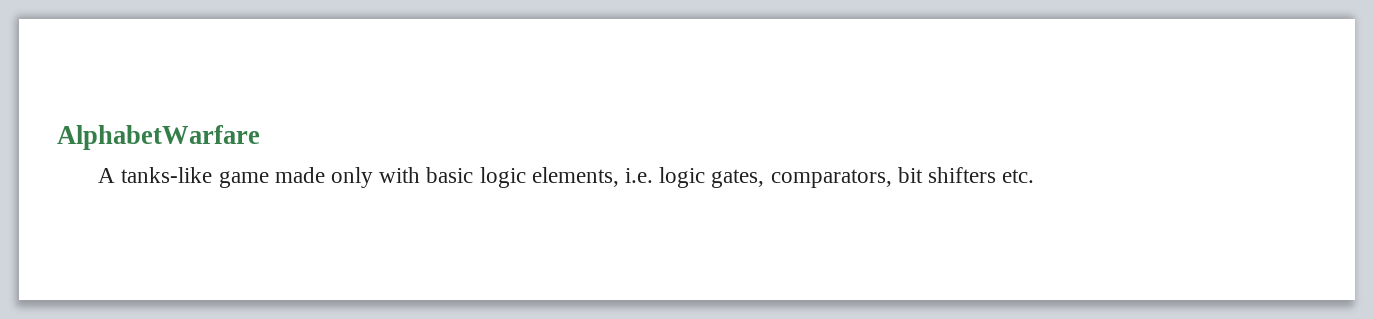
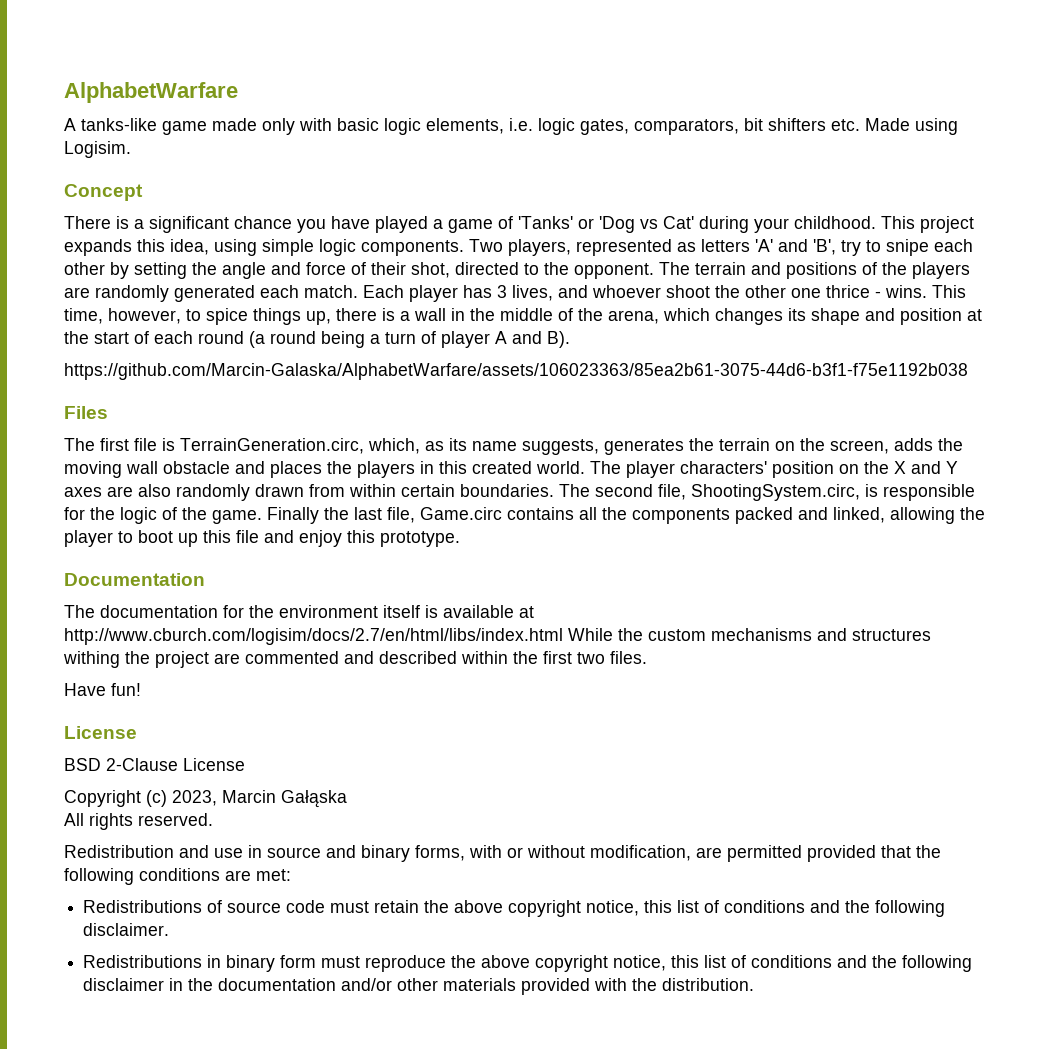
- A tanks-like game made only with basic logic elements, i.e. logic gates, comparators, bit shifters etc.
+ A tanks-like game made only with basic logic elements, i.e. logic gates, comparators, bit shifters etc. Made using Logisim.
+ Concept
+ There is a significant chance you have played a game of 'Tanks' or 'Dog vs Cat' during your childhood. This project expands this idea, using simple logic components. Two players, represented as letters 'A' and 'B', try to snipe each other by setting the angle and force of their shot, directed to the opponent. The terrain and positions of the players are randomly generated each match. Each player has 3 lives, and whoever shoot the other one thrice - wins. This time, however, to spice things up, there is a wall in the middle of the arena, which changes its shape and position at the start of each round (a round being a turn of player A and B).
+ https://github.com/Marcin-Galaska/AlphabetWarfare/assets/106023363/85ea2b61-3075-44d6-b3f1-f75e1192b038
+ Files
+ The first file is TerrainGeneration.circ, which, as its name suggests, generates the terrain on the screen, adds the moving wall obstacle and places the players in this created world. The player characters' position on the X and Y axes are also randomly drawn from within certain boundaries. The second file, ShootingSystem.circ, is responsible for the logic of the game. Finally the last file, Game.circ contains all the components packed and linked, allowing the player to boot up this file and enjoy this prototype.
+ Documentation
+ The documentation for the environment itself is available at http://www.cburch.com/logisim/docs/2.7/en/html/libs/index.html While the custom mechanisms and structures withing the project are commented and described within the first two files.
+ Have fun!
+ License
+ BSD 2-Clause License
+ Copyright (c) 2023, Marcin Gałąska
+ All rights reserved.
+ Redistribution and use in source and binary forms, with or without modification, are permitted provided that the following conditions are met:
+ Redistributions of source code must retain the above copyright notice, this list of conditions and the following disclaimer.
+ Redistributions in binary form must reproduce the above copyright notice, this list of conditions and the following disclaimer in the documentation and/or other materials provided with the distribution.

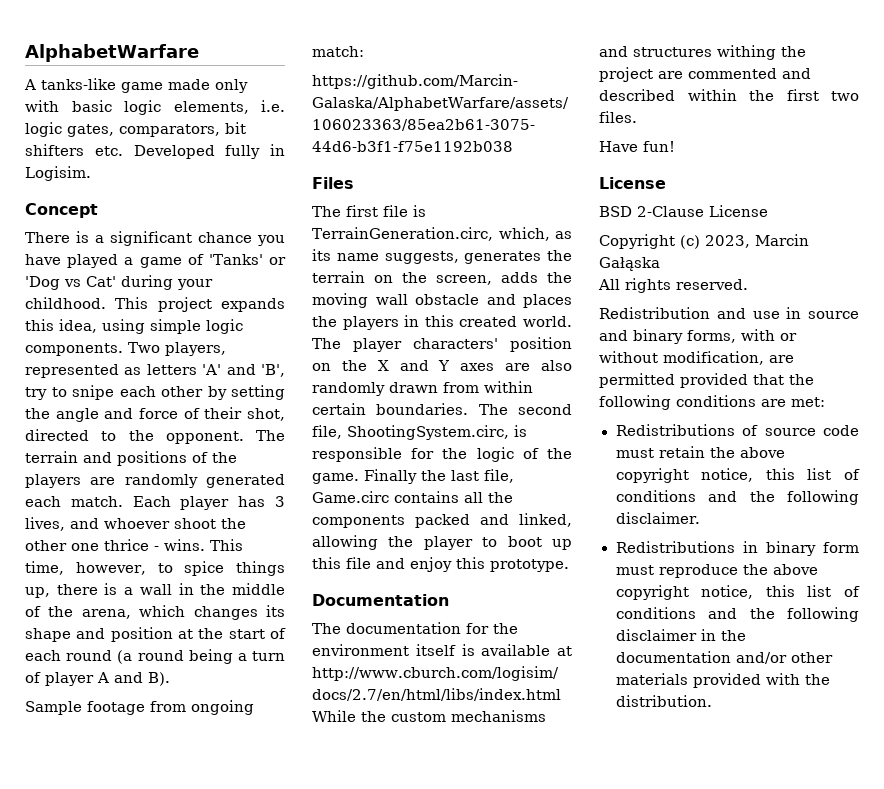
- A tanks-like game made only with basic logic elements, i.e. logic gates, comparators, bit shifters etc. Made using Logisim.
+ A tanks-like game made only with basic logic elements, i.e. logic gates, comparators, bit shifters etc. Developed fully in Logisim.
+ Sample footage from ongoing match:

